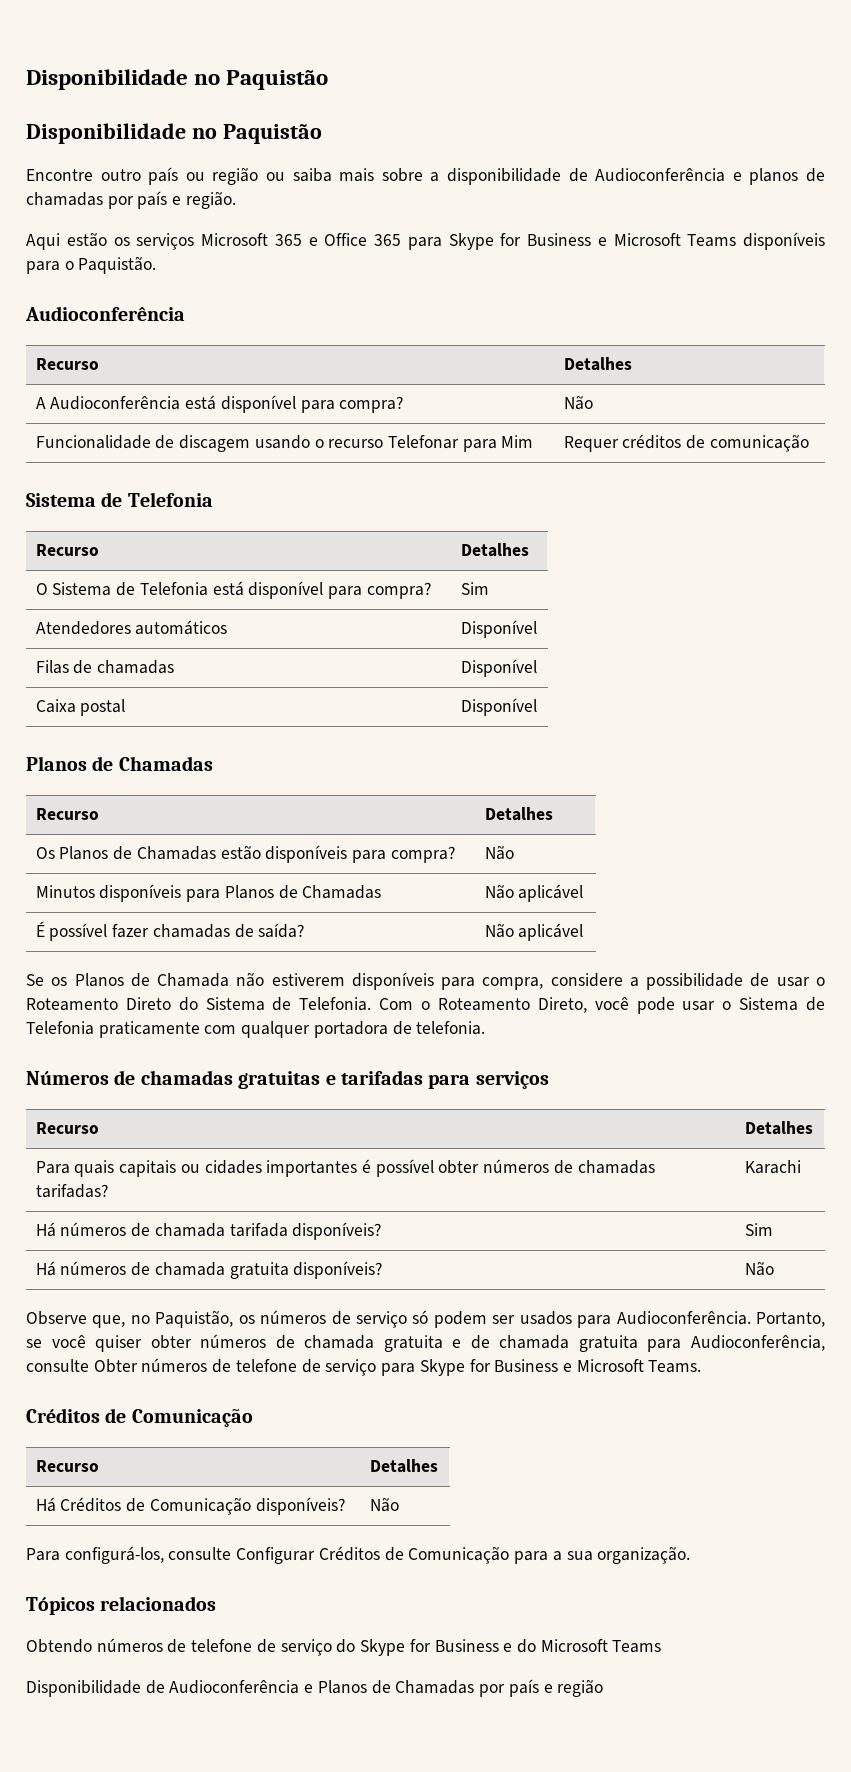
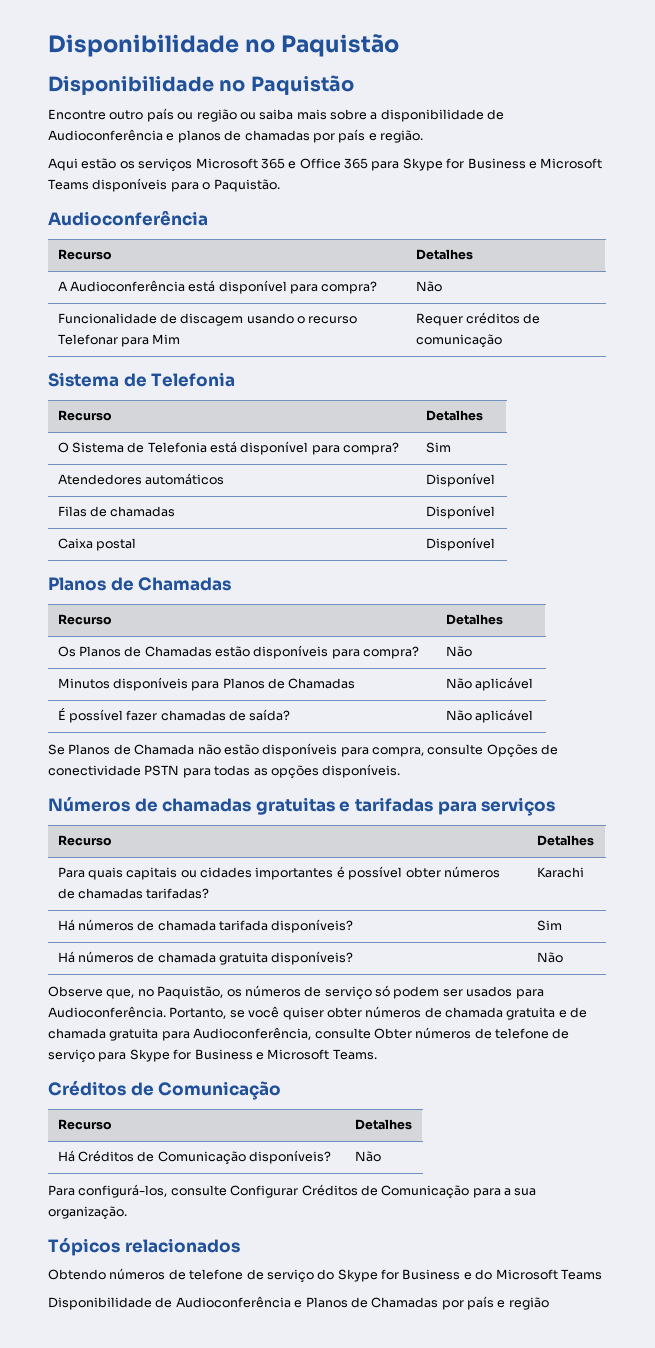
- Se os Planos de Chamada não estiverem disponíveis para compra, considere a possibilidade de usar o Roteamento Direto do Sistema de Telefonia. Com o Roteamento Direto, você pode usar o Sistema de Telefonia praticamente com qualquer portadora de telefonia.
+ Se Planos de Chamada não estão disponíveis para compra, consulte Opções de conectividade PSTN para todas as opções disponíveis.

